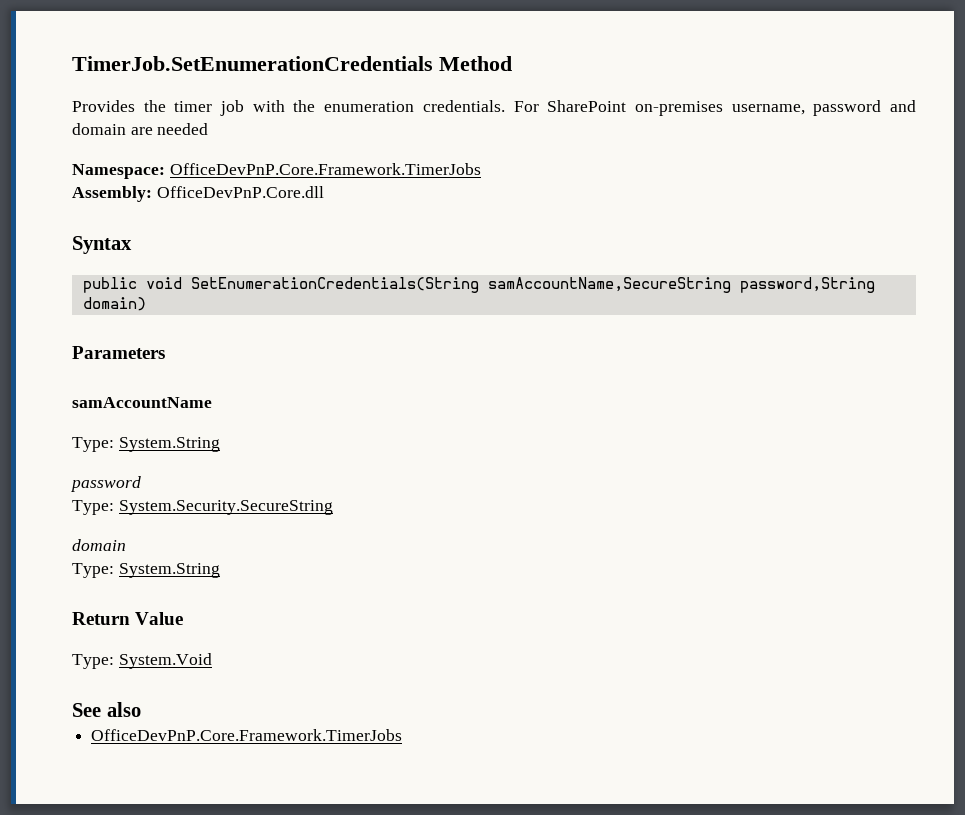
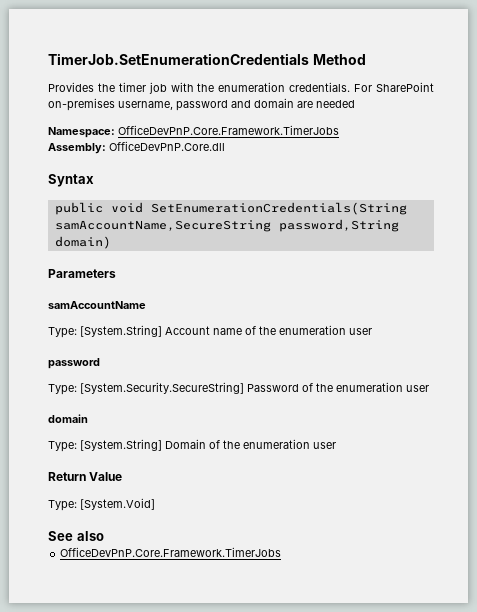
  samAccountName
- Type: System.String
+ Type: [System.String] Account name of the enumeration user
  password
- Type: System.Security.SecureString
+ Type: [System.Security.SecureString] Password of the enumeration user
  domain
- Type: System.String
+ Type: [System.String] Domain of the enumeration user
- Type: System.Void
+ Type: [System.Void]

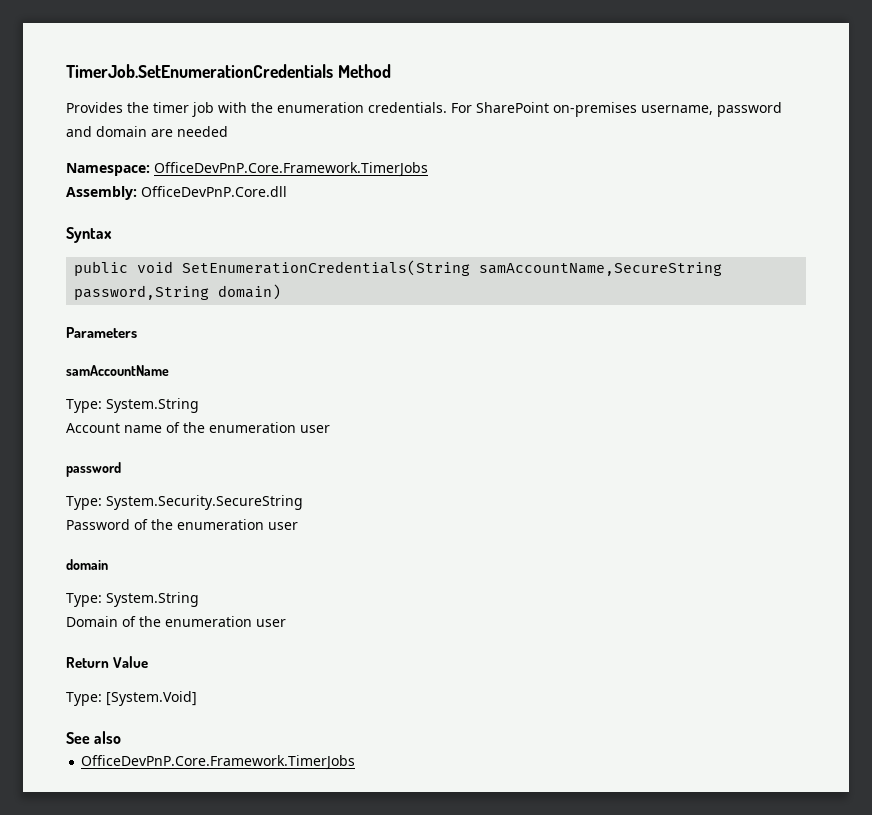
  samAccountName
- Type: [System.String] Account name of the enumeration user
+ Type: System.String
+ Account name of the enumeration user
- Type: [System.Security.SecureString] Password of the enumeration user
+ Type: System.Security.SecureString
+ Password of the enumeration user
  domain
- Type: [System.String] Domain of the enumeration user
+ Type: System.String
+ Domain of the enumeration user

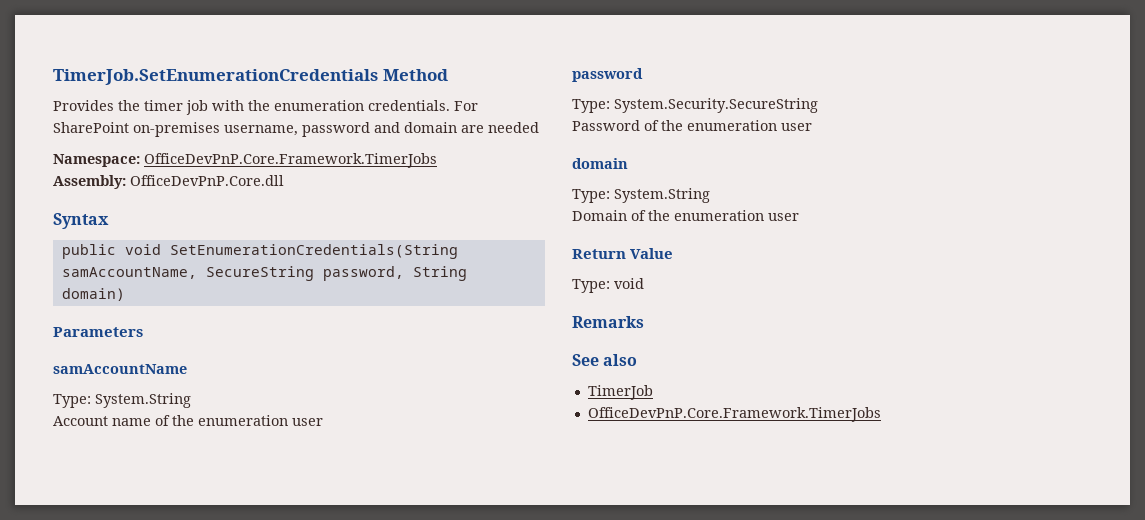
- public void SetEnumerationCredentials(String samAccountName,SecureString password,String domain)
+ public void SetEnumerationCredentials(String samAccountName, SecureString password, String domain)
- Type: [System.Void]
+ Type: void
+ Remarks
+ TimerJob

